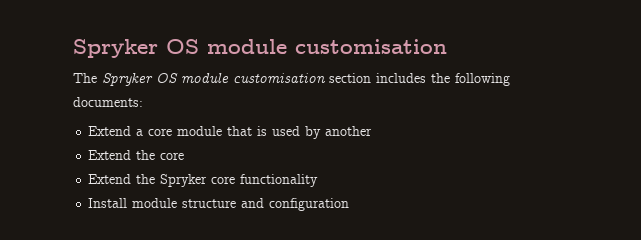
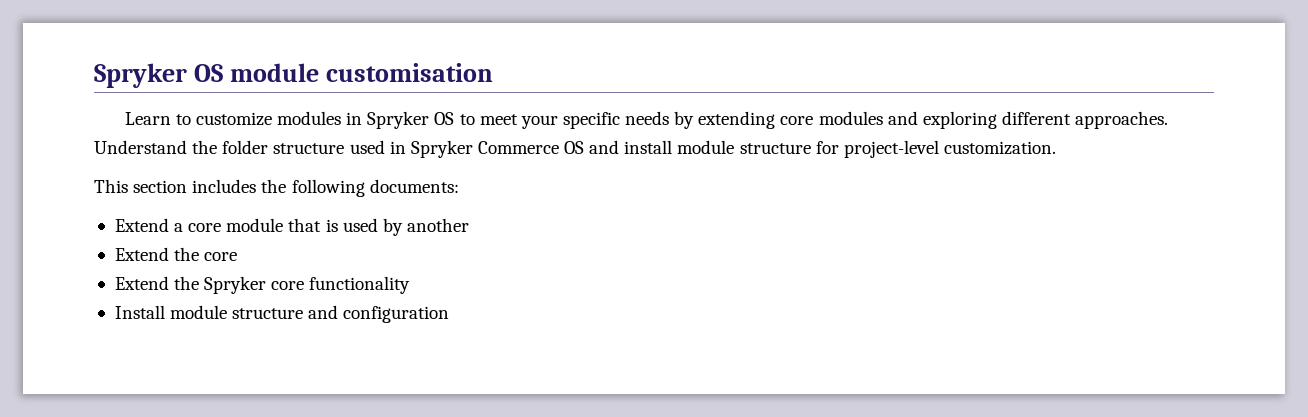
- The Spryker OS module customisation section includes the following documents:
+ Learn to customize modules in Spryker OS to meet your specific needs by extending core modules and exploring different approaches. Understand the folder structure used in Spryker Commerce OS and install module structure for project-level customization.
+ This section includes the following documents:

